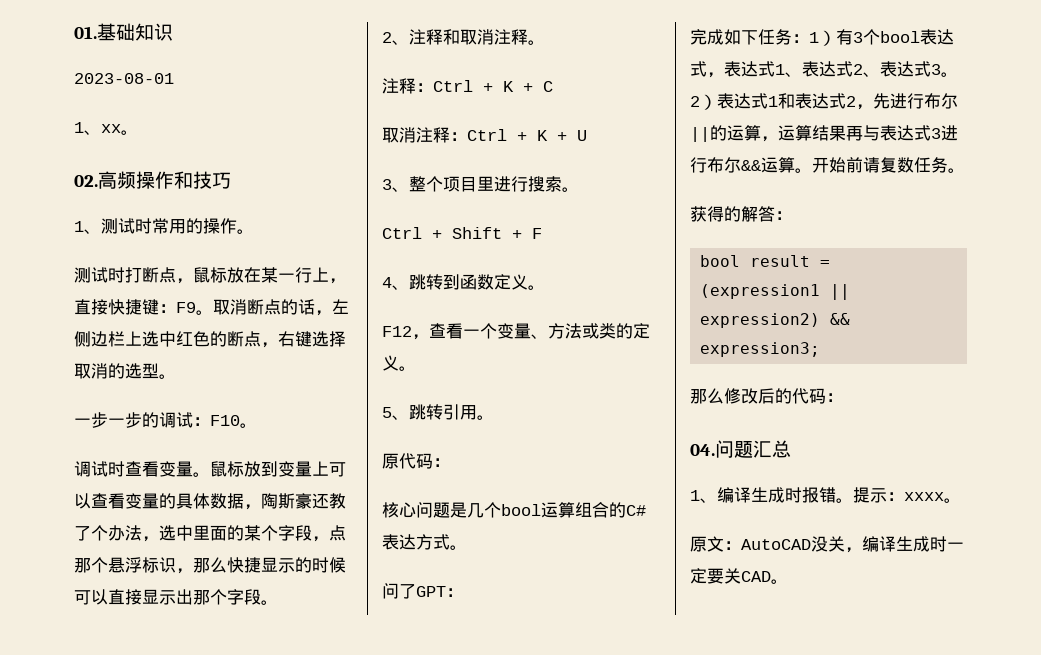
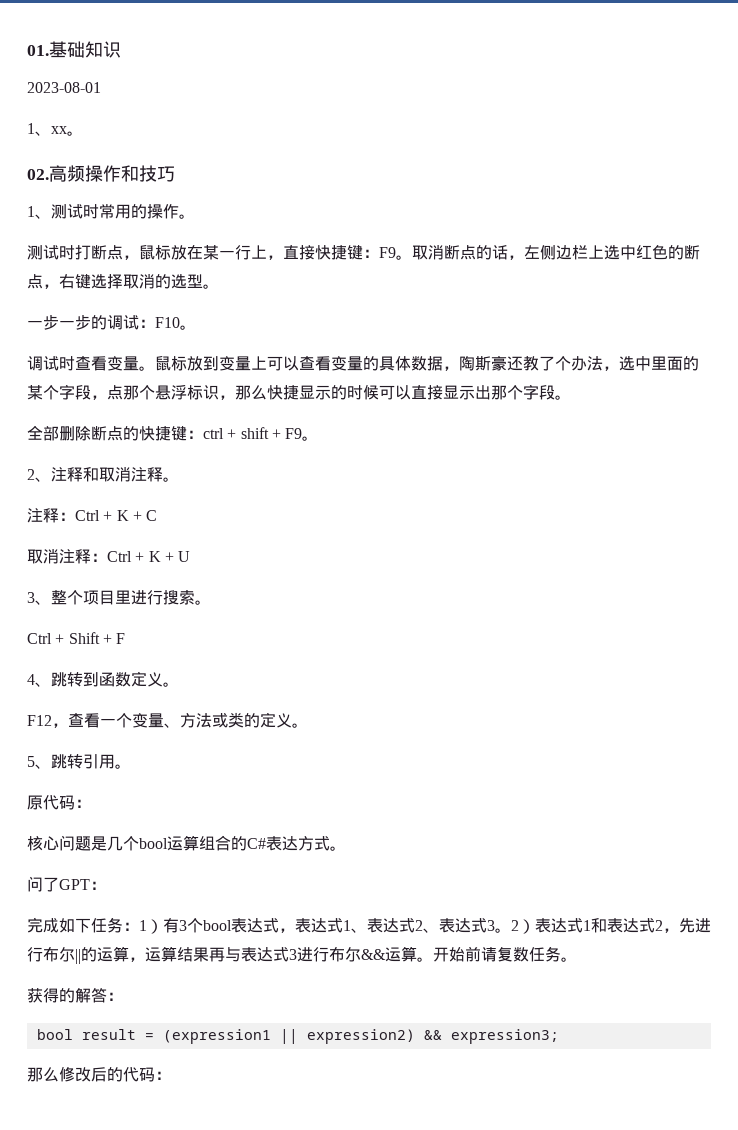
+ 全部删除断点的快捷键：ctrl + shift + F9。
- 04.问题汇总
- 1、编译生成时报错。提示：xxxx。
- 原文：AutoCAD没关，编译生成时一定要关CAD。

